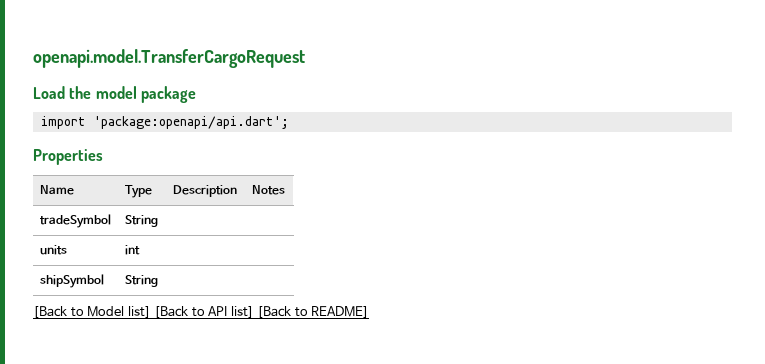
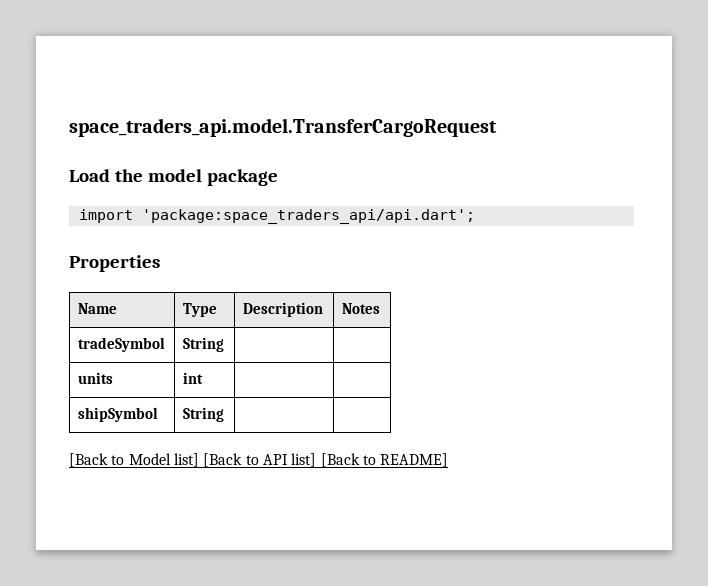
- openapi.model.TransferCargoRequest
+ space_traders_api.model.TransferCargoRequest
- import 'package:openapi/api.dart';
+ import 'package:space_traders_api/api.dart';

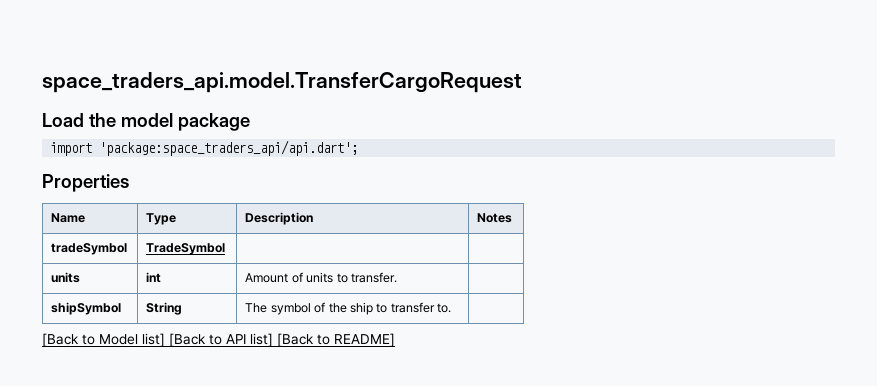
- tradeSymbol | String | |
+ tradeSymbol | TradeSymbol | |
- units | int | |
- shipSymbol | String | |
+ units | int | Amount of units to transfer. |
+ shipSymbol | String | The symbol of the ship to transfer to. |

